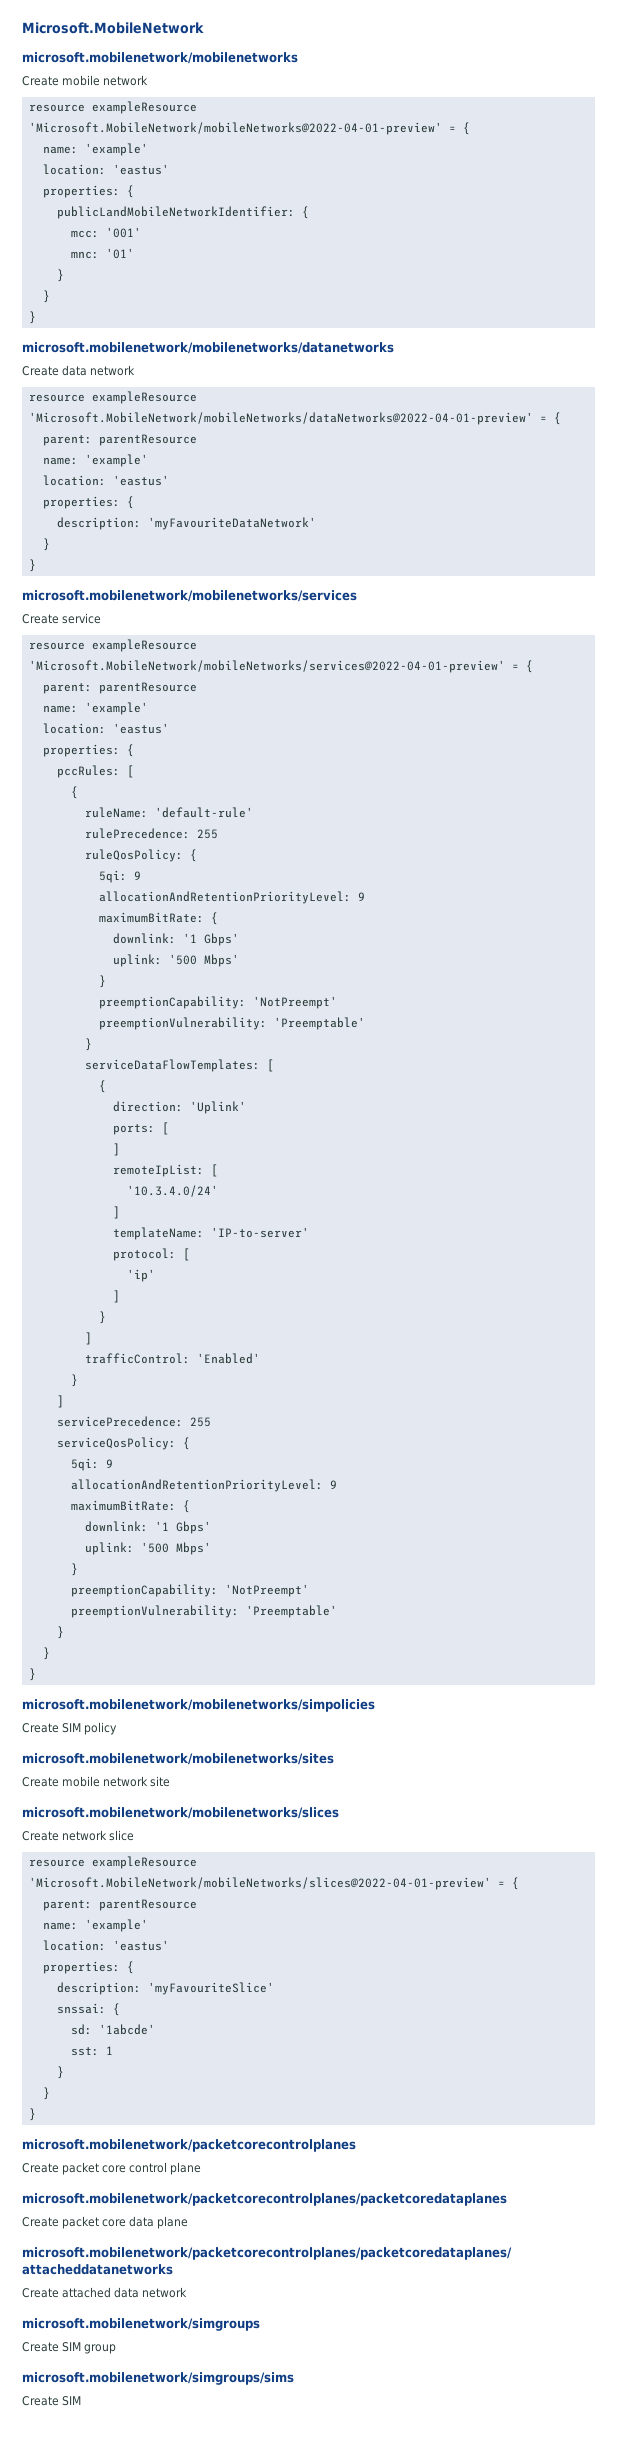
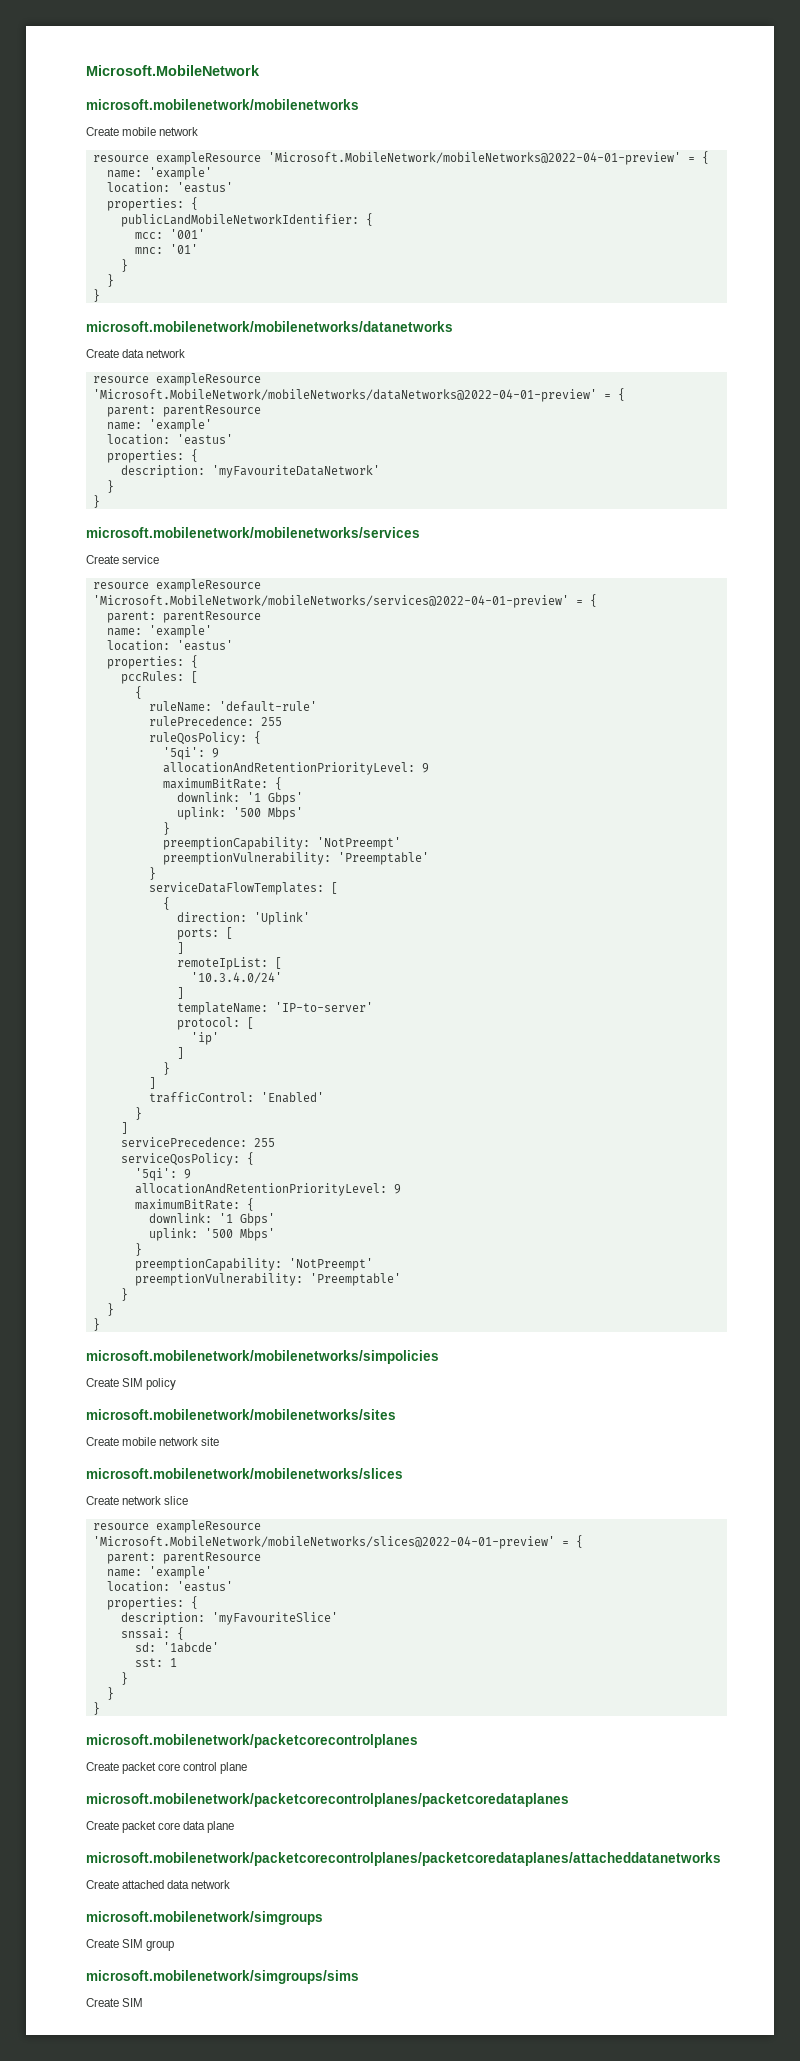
  ruleQosPolicy: {
- 5qi: 9
+ '5qi': 9
  serviceQosPolicy: {
- 5qi: 9
+ '5qi': 9

